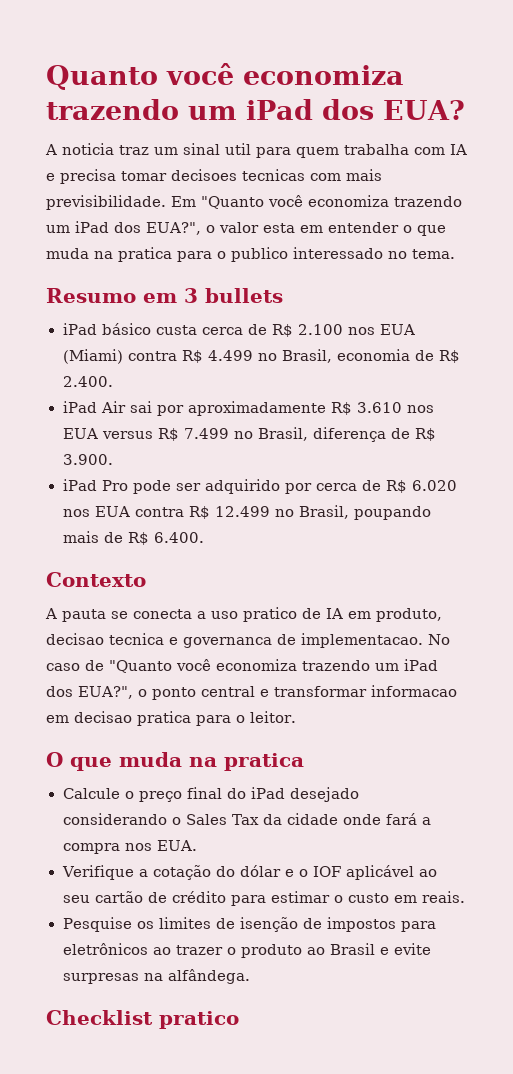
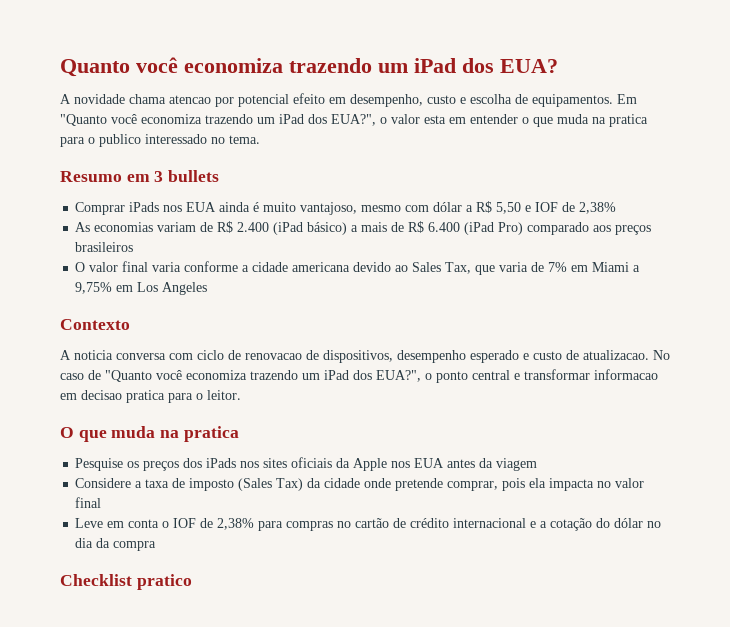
- A noticia traz um sinal util para quem trabalha com IA e precisa tomar decisoes tecnicas com mais previsibilidade.
+ A novidade chama atencao por potencial efeito em desempenho, custo e escolha de equipamentos.
- iPad básico custa cerca de R$ 2.100 nos EUA (Miami) contra R$ 4.499 no Brasil, economia de R$ 2.400.
- iPad Air sai por aproximadamente R$ 3.610 nos EUA versus R$ 7.499 no Brasil, diferença de R$ 3.900.
- iPad Pro pode ser adquirido por cerca de R$ 6.020 nos EUA contra R$ 12.499 no Brasil, poupando mais de R$ 6.400.
+ Comprar iPads nos EUA ainda é muito vantajoso, mesmo com dólar a R$ 5,50 e IOF de 2,38%
+ As economias variam de R$ 2.400 (iPad básico) a mais de R$ 6.400 (iPad Pro) comparado aos preços brasileiros
+ O valor final varia conforme a cidade americana devido ao Sales Tax, que varia de 7% em Miami a 9,75% em Los Angeles
  Contexto
- A pauta se conecta a uso pratico de IA em produto, decisao tecnica e governanca de implementacao.
+ A noticia conversa com ciclo de renovacao de dispositivos, desempenho esperado e custo de atualizacao.
- Calcule o preço final do iPad desejado considerando o Sales Tax da cidade onde fará a compra nos EUA.
- Verifique a cotação do dólar e o IOF aplicável ao seu cartão de crédito para estimar o custo em reais.
- Pesquise os limites de isenção de impostos para eletrônicos ao trazer o produto ao Brasil e evite surpresas na alfândega.
+ Pesquise os preços dos iPads nos sites oficiais da Apple nos EUA antes da viagem
+ Considere a taxa de imposto (Sales Tax) da cidade onde pretende comprar, pois ela impacta no valor final
+ Leve em conta o IOF de 2,38% para compras no cartão de crédito internacional e a cotação do dólar no dia da compra

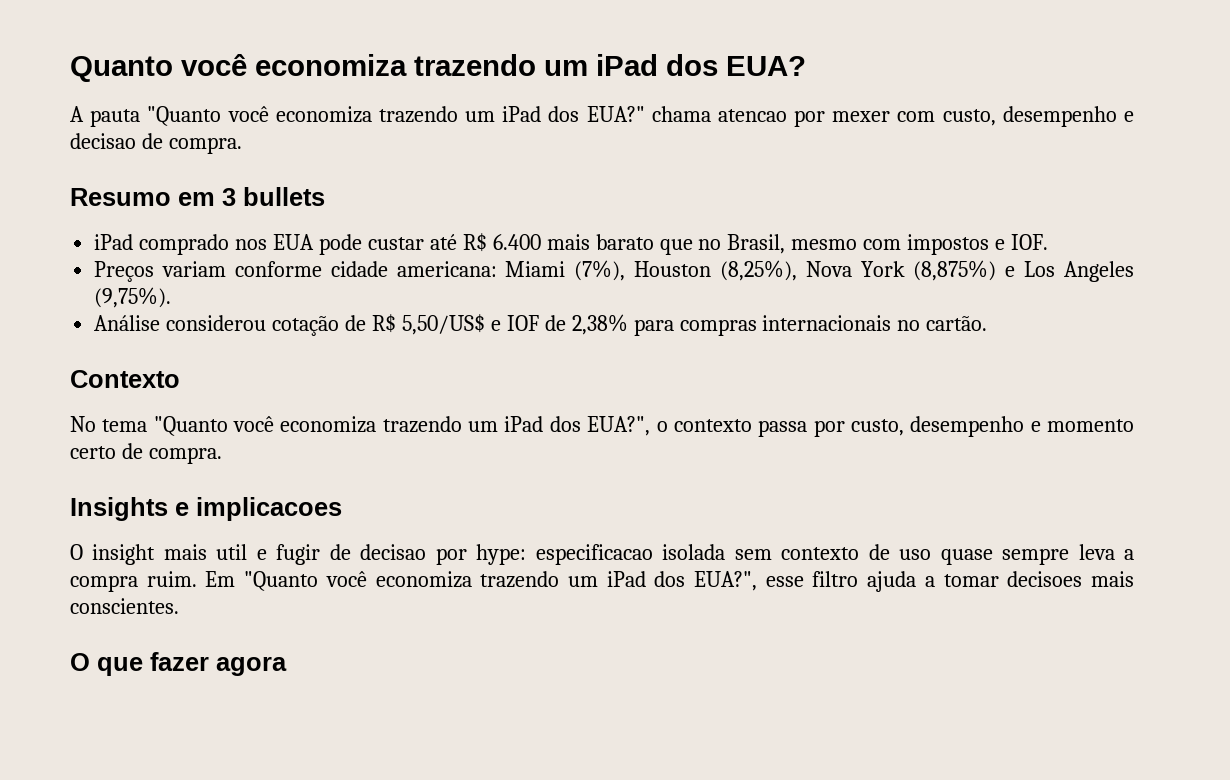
- A novidade chama atencao por potencial efeito em desempenho, custo e escolha de equipamentos.
+ A pauta "Quanto você economiza trazendo um iPad dos EUA?" chama atencao por mexer com custo, desempenho e decisao de compra.
+ Resumo em 3 bullets
+ iPad comprado nos EUA pode custar até R$ 6.400 mais barato que no Brasil, mesmo com impostos e IOF.
+ Preços variam conforme cidade americana: Miami (7%), Houston (8,25%), Nova York (8,875%) e Los Angeles (9,75%).
+ Análise considerou cotação de R$ 5,50/US$ e IOF de 2,38% para compras internacionais no cartão.
+ Contexto
+ No tema "Quanto você economiza trazendo um iPad dos EUA?", o contexto passa por custo, desempenho e momento certo de compra.
+ Insights e implicacoes
+ O insight mais util e fugir de decisao por hype: especificacao isolada sem contexto de uso quase sempre leva a compra ruim.
- Em "Quanto você economiza trazendo um iPad dos EUA?", o valor esta em entender o que muda na pratica para o publico interessado no tema.
- Resumo em 3 bullets
- Comprar iPads nos EUA ainda é muito vantajoso, mesmo com dólar a R$ 5,50 e IOF de 2,38%
- As economias variam de R$ 2.400 (iPad básico) a mais de R$ 6.400 (iPad Pro) comparado aos preços brasileiros
- O valor final varia conforme a cidade americana devido ao Sales Tax, que varia de 7% em Miami a 9,75% em Los Angeles
- Contexto
- A noticia conversa com ciclo de renovacao de dispositivos, desempenho esperado e custo de atualizacao. No caso de "Quanto você economiza trazendo um iPad dos EUA?", o ponto central e transformar informacao em decisao pratica para o leitor.
- O que muda na pratica
- Pesquise os preços dos iPads nos sites oficiais da Apple nos EUA antes da viagem
- Considere a taxa de imposto (Sales Tax) da cidade onde pretende comprar, pois ela impacta no valor final
- Leve em conta o IOF de 2,38% para compras no cartão de crédito internacional e a cotação do dólar no dia da compra
- Checklist pratico
+ Em "Quanto você economiza trazendo um iPad dos EUA?", esse filtro ajuda a tomar decisoes mais conscientes.
+ O que fazer agora

